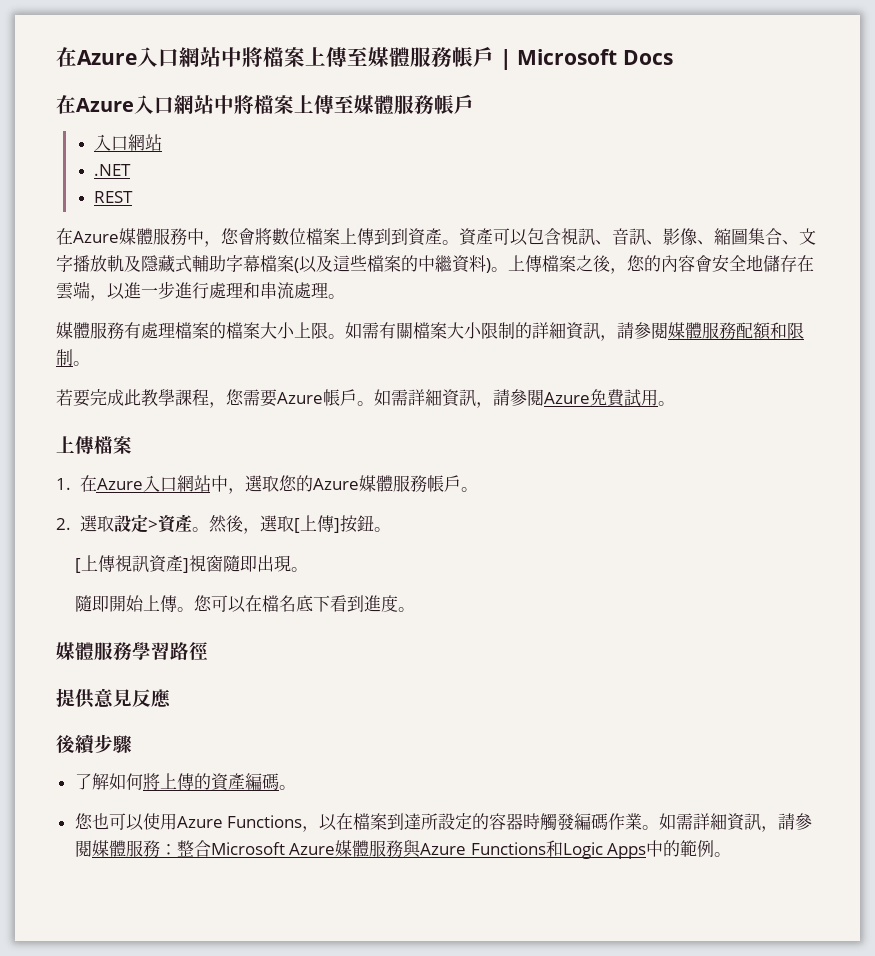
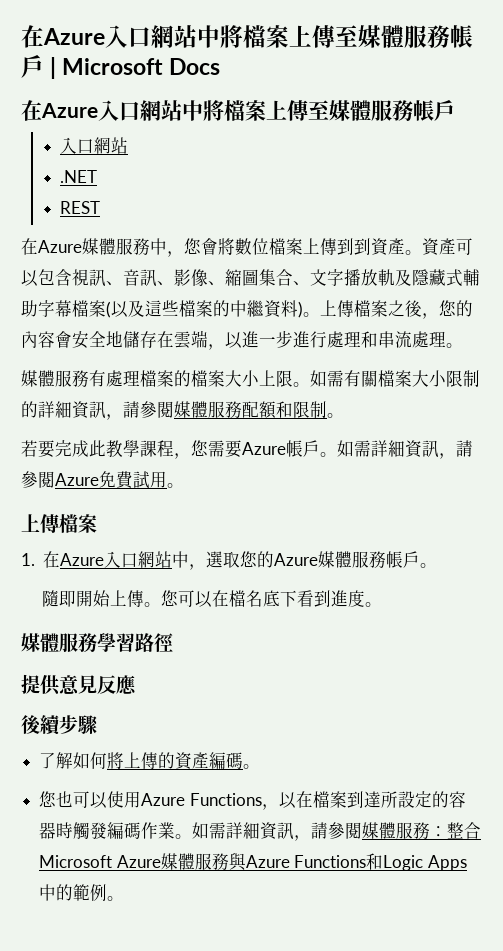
- 2.選取設定>資產。然後，選取[上傳]按鈕。
- [上傳視訊資產]視窗隨即出現。

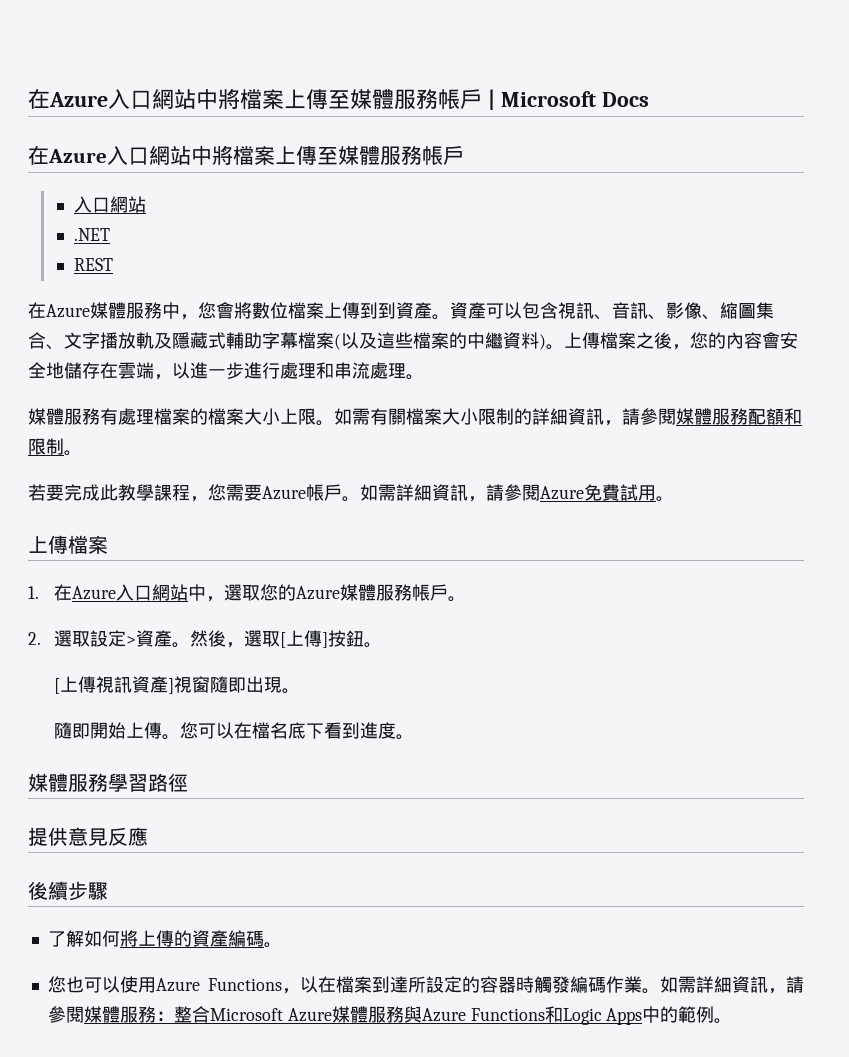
+ 2.選取設定>資產。然後，選取[上傳]按鈕。
+ [上傳視訊資產]視窗隨即出現。

